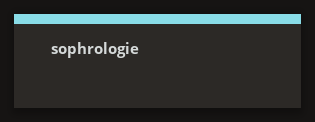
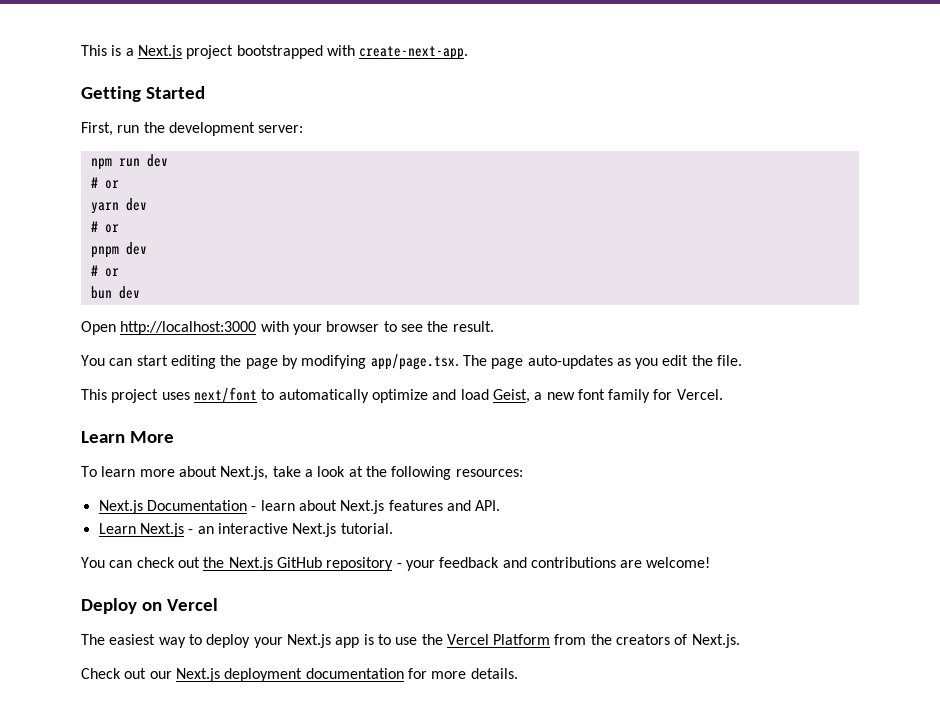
- sophrologie
+ This is a Next.js project bootstrapped with create-next-app.
+ Getting Started
+ First, run the development server:
+ npm run dev
+ # or
+ yarn dev
+ # or
+ pnpm dev
+ # or
+ bun dev
+ Open http://localhost:3000 with your browser to see the result.
+ You can start editing the page by modifying app/page.tsx. The page auto-updates as you edit the file.
+ This project uses next/font to automatically optimize and load Geist, a new font family for Vercel.
+ Learn More
+ To learn more about Next.js, take a look at the following resources:
+ Next.js Documentation - learn about Next.js features and API.
+ Learn Next.js - an interactive Next.js tutorial.
+ You can check out the Next.js GitHub repository - your feedback and contributions are welcome!
+ Deploy on Vercel
+ The easiest way to deploy your Next.js app is to use the Vercel Platform from the creators of Next.js.
+ Check out our Next.js deployment documentation for more details.

